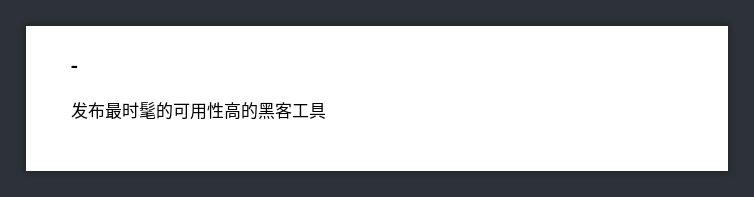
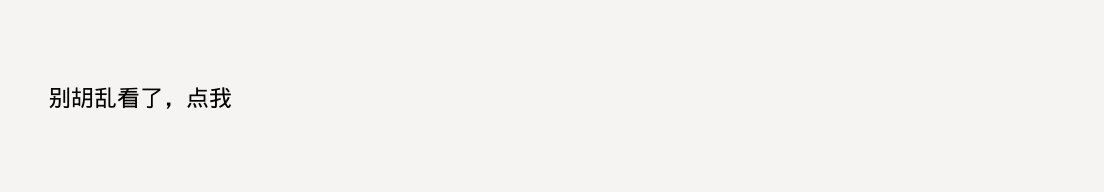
- -
- 发布最时髦的可用性高的黑客工具
+ 别胡乱看了，点我

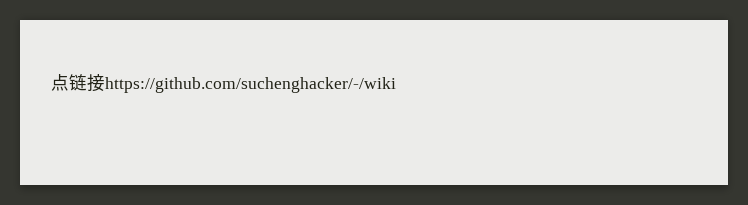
- 别胡乱看了，点我
+ 点链接https://github.com/suchenghacker/-/wiki

